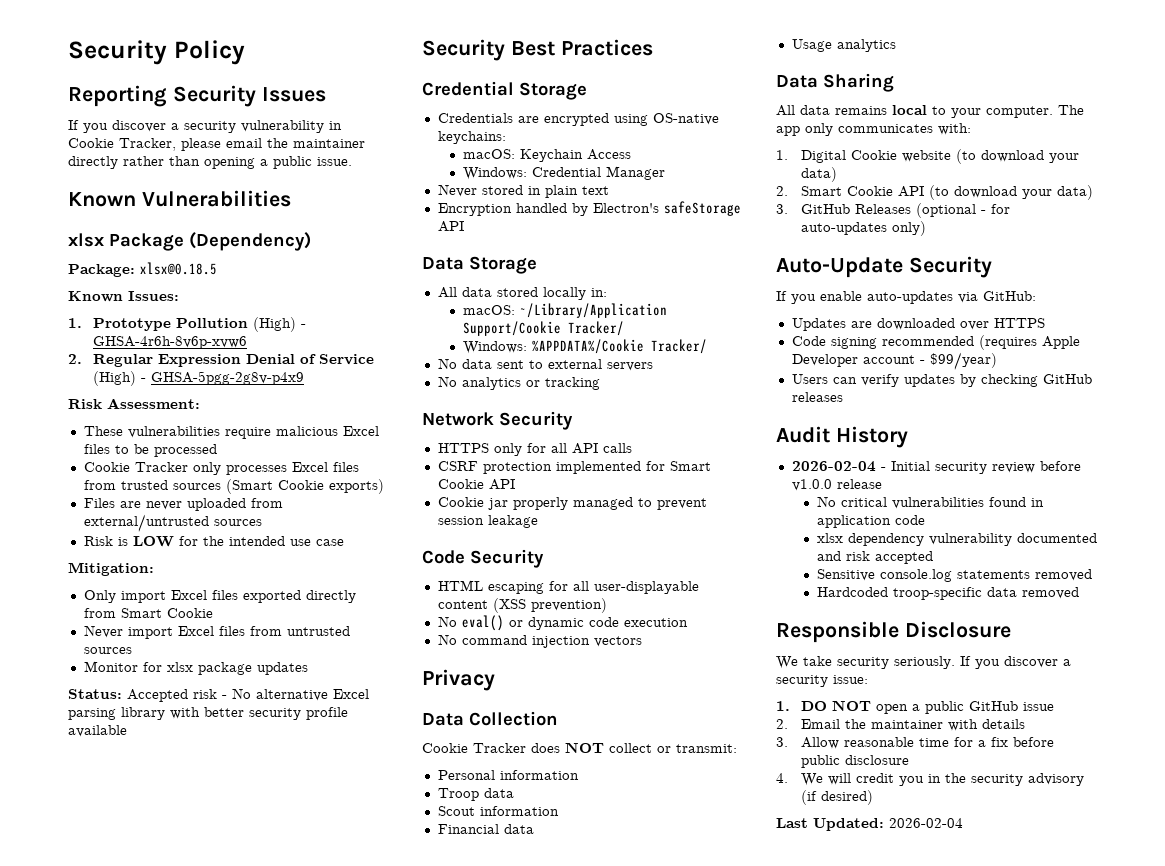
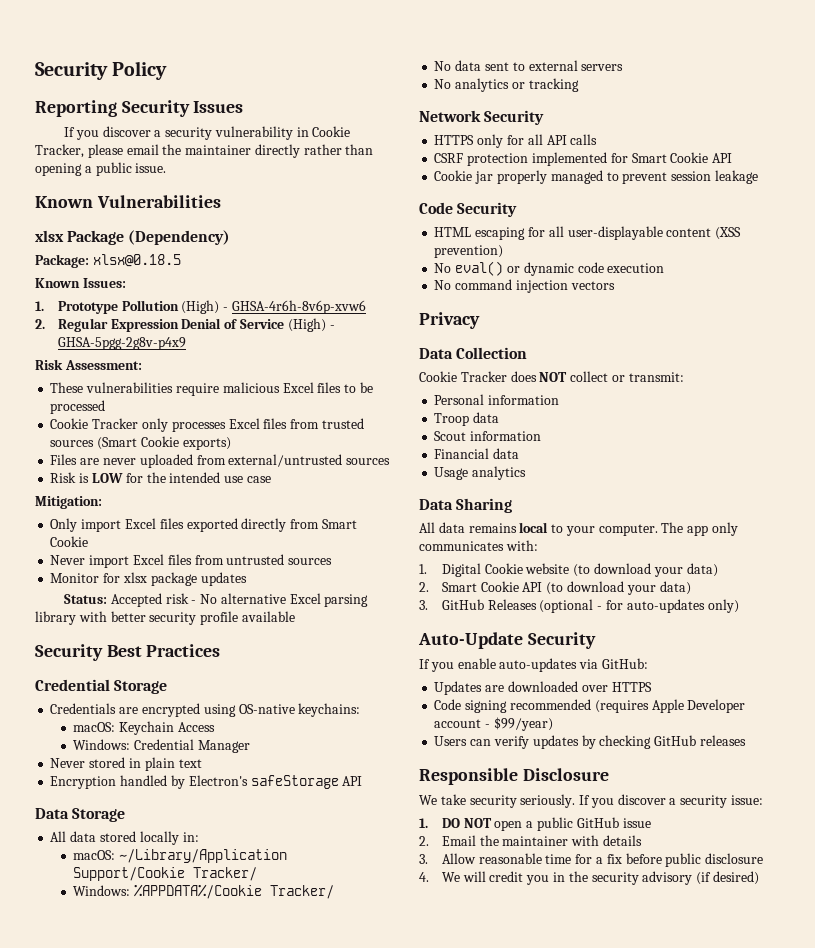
- Audit History
- 2026-02-04 - Initial security review before v1.0.0 release
- No critical vulnerabilities found in application code
- xlsx dependency vulnerability documented and risk accepted
- Sensitive console.log statements removed
- Hardcoded troop-specific data removed
- Last Updated: 2026-02-04

